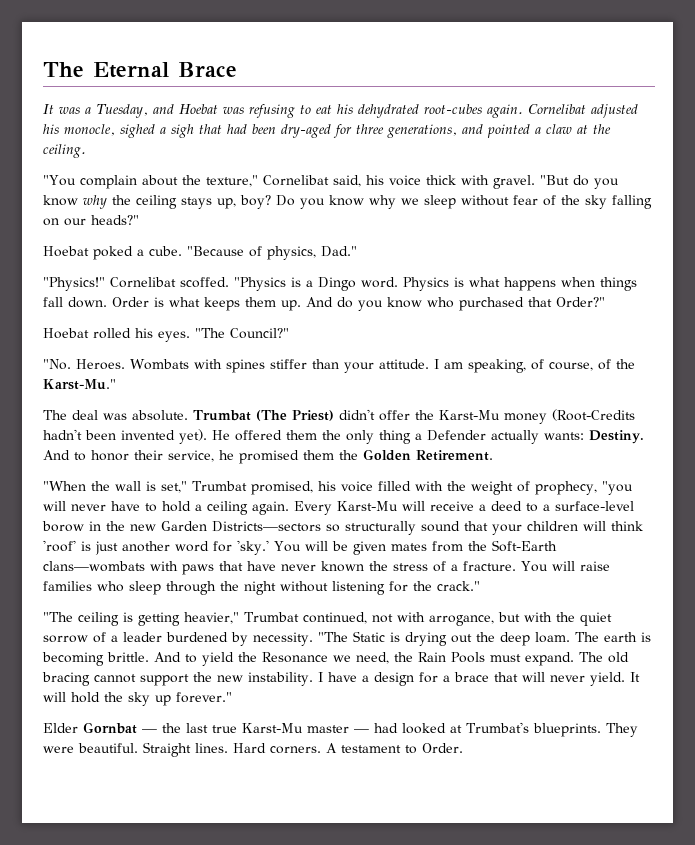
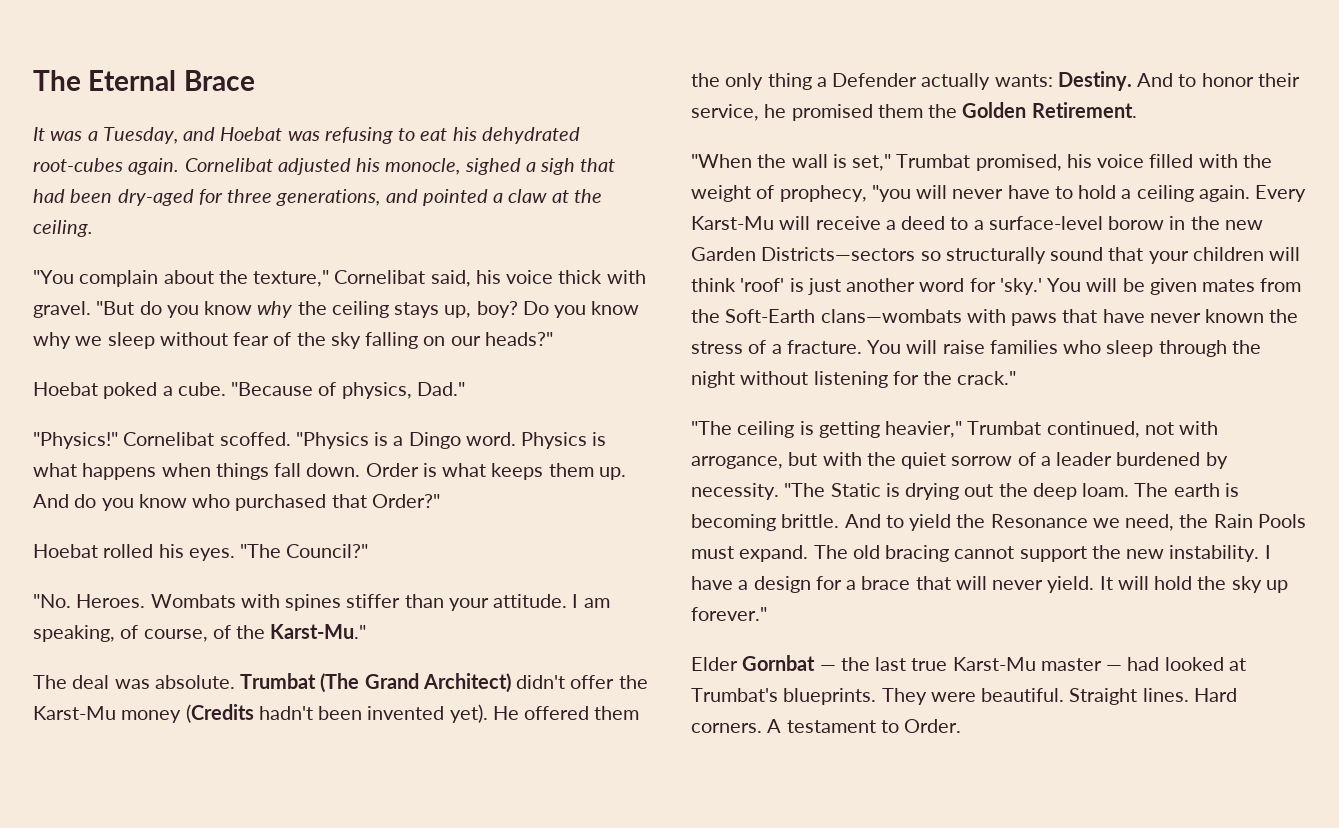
- Trumbat (The Priest) didn't offer the Karst-Mu money (Root-Credits hadn't been invented yet).
+ Trumbat (The Grand Architect) didn't offer the Karst-Mu money (Credits hadn't been invented yet).

